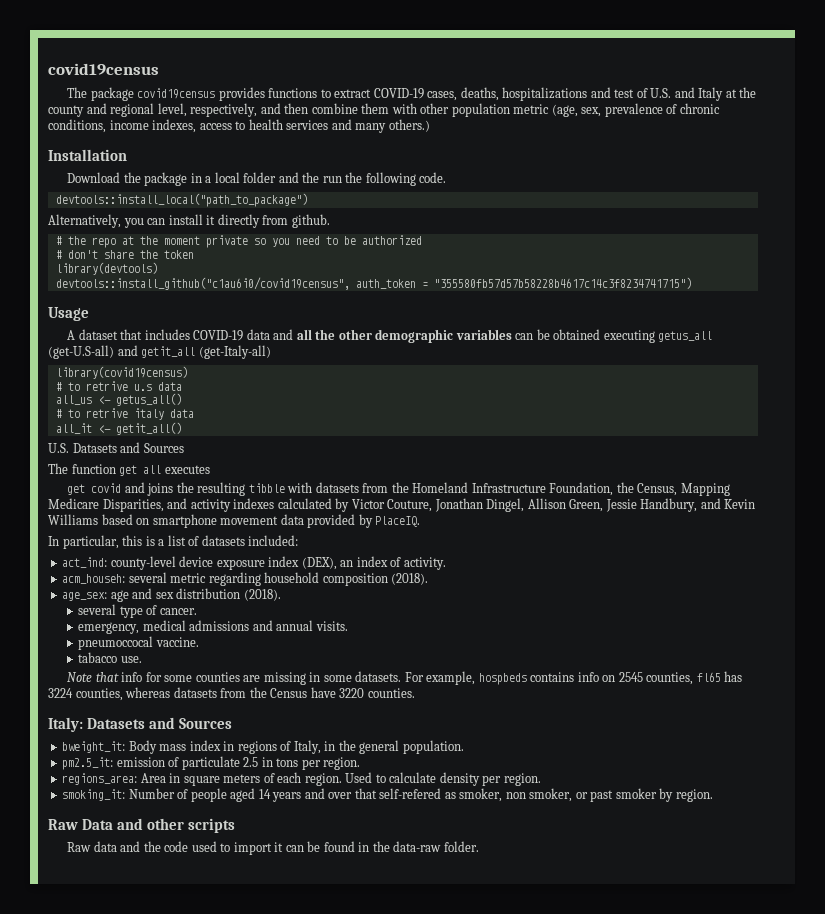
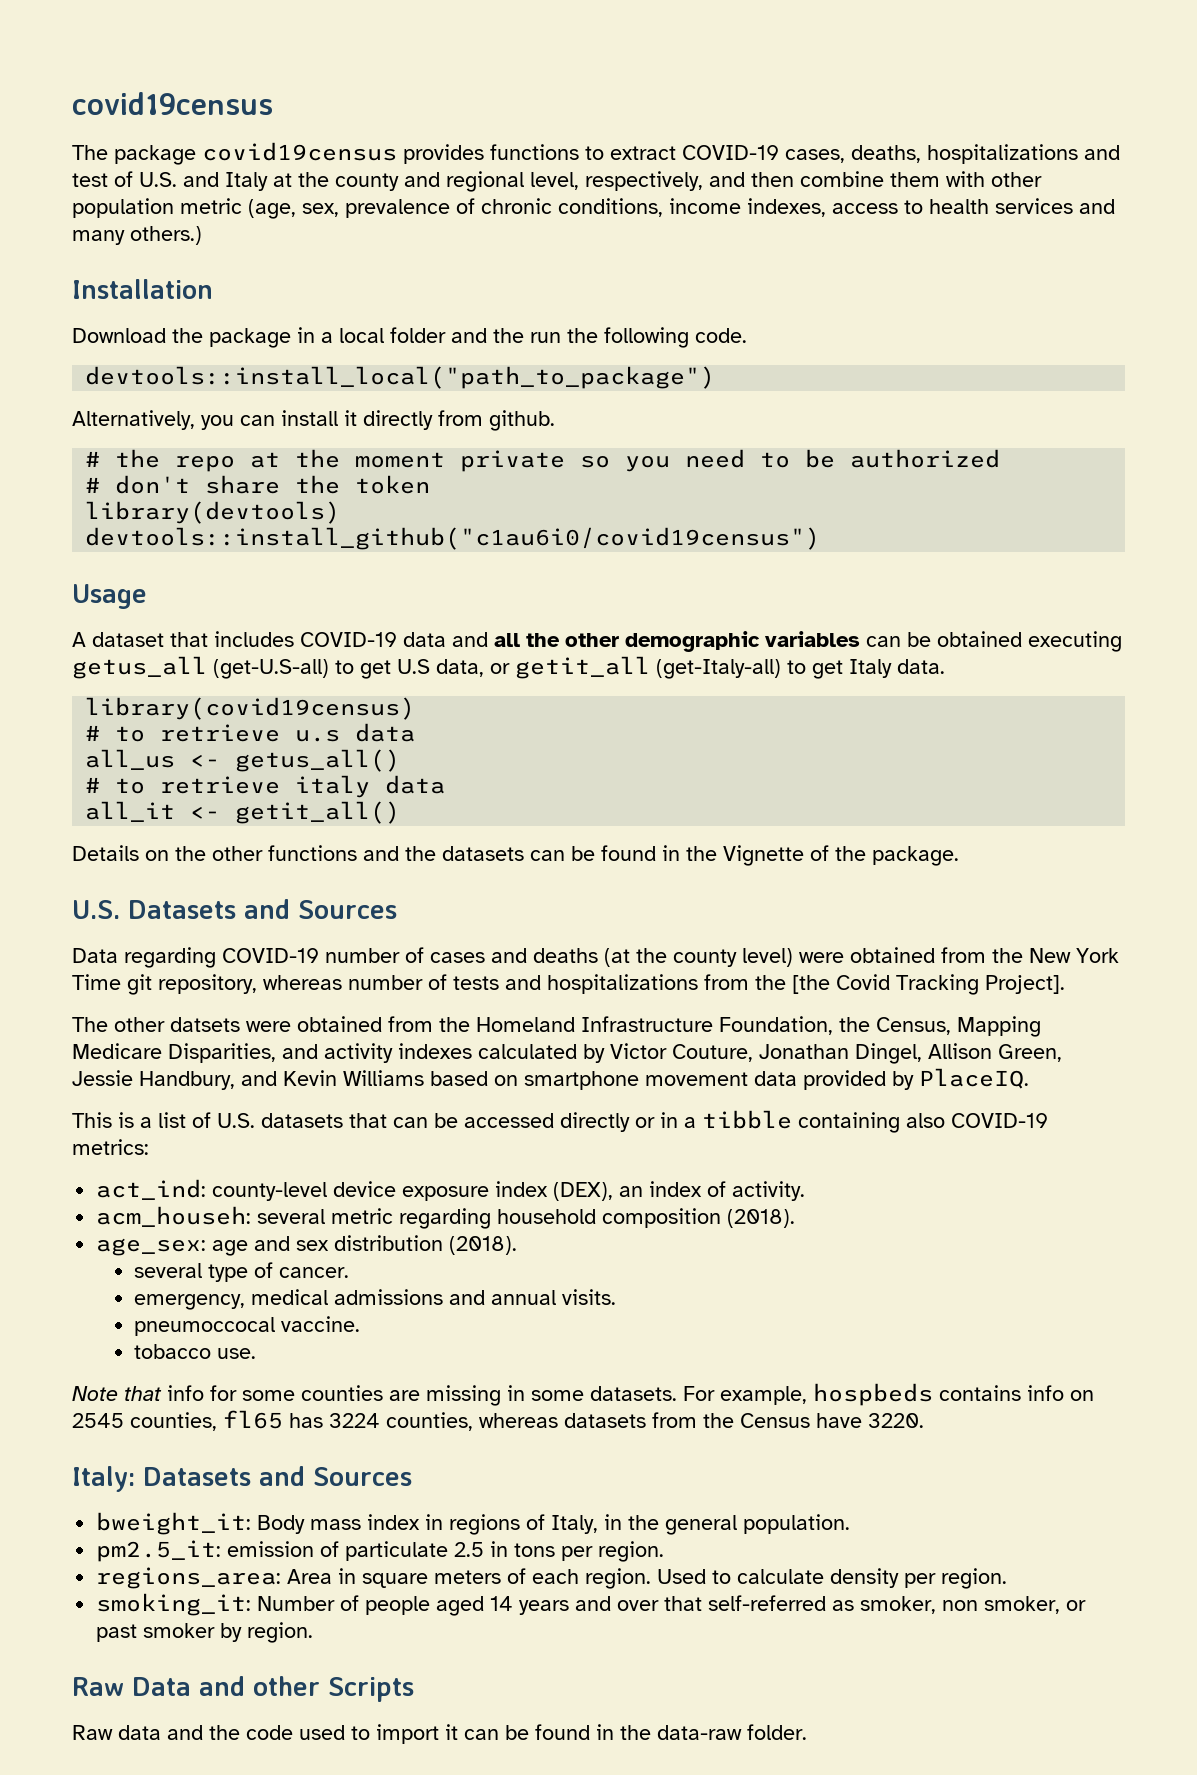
- devtools::install_github("c1au6i0/covid19census", auth_token = "355580fb57d57b58228b4617c14c3f8234741715")
+ devtools::install_github("c1au6i0/covid19census")
- A dataset that includes COVID-19 data and all the other demographic variables can be obtained executing getus_all (get-U.S-all) and getit_all (get-Italy-all)
+ A dataset that includes COVID-19 data and all the other demographic variables can be obtained executing getus_all (get-U.S-all) to get U.S data, or getit_all (get-Italy-all) to get Italy data.
- # to retrive u.s data
+ # to retrieve u.s data
- # to retrive italy data
+ # to retrieve italy data
+ Details on the other functions and the datasets can be found in the Vignette of the package.
  U.S. Datasets and Sources
- The function get all executes
- get covid and joins the resulting tibble with datasets from the Homeland Infrastructure Foundation, the Census, Mapping Medicare Disparities, and activity indexes calculated by Victor Couture, Jonathan Dingel, Allison Green, Jessie Handbury, and Kevin Williams based on smartphone movement data provided by PlaceIQ.
+ Data regarding COVID-19 number of cases and deaths (at the county level) were obtained from the New York Time git repository, whereas number of tests and hospitalizations from the [the Covid Tracking Project].
+ The other datsets were obtained from the Homeland Infrastructure Foundation, the Census, Mapping Medicare Disparities, and activity indexes calculated by Victor Couture, Jonathan Dingel, Allison Green, Jessie Handbury, and Kevin Williams based on smartphone movement data provided by PlaceIQ.
- In particular, this is a list of datasets included:
+ This is a list of U.S. datasets that can be accessed directly or in a tibble containing also COVID-19 metrics:
- tabacco use.
+ tobacco use.
- For example, hospbeds contains info on 2545 counties, fl65 has 3224 counties, whereas datasets from the Census have 3220 counties.
+ For example, hospbeds contains info on 2545 counties, fl65 has 3224 counties, whereas datasets from the Census have 3220.
- smoking_it: Number of people aged 14 years and over that self-refered as smoker, non smoker, or past smoker by region.
+ smoking_it: Number of people aged 14 years and over that self-referred as smoker, non smoker, or past smoker by region.
- Raw Data and other scripts
+ Raw Data and other Scripts

